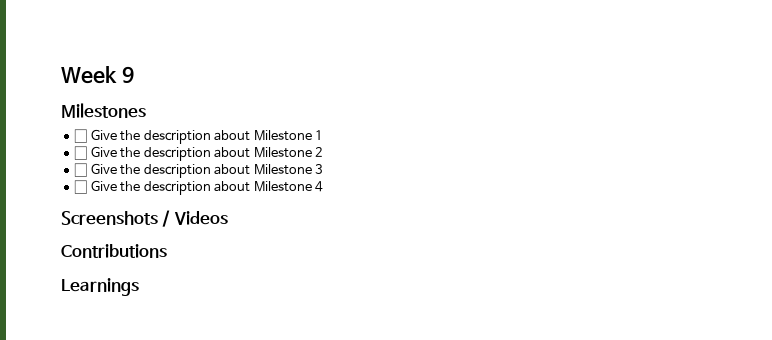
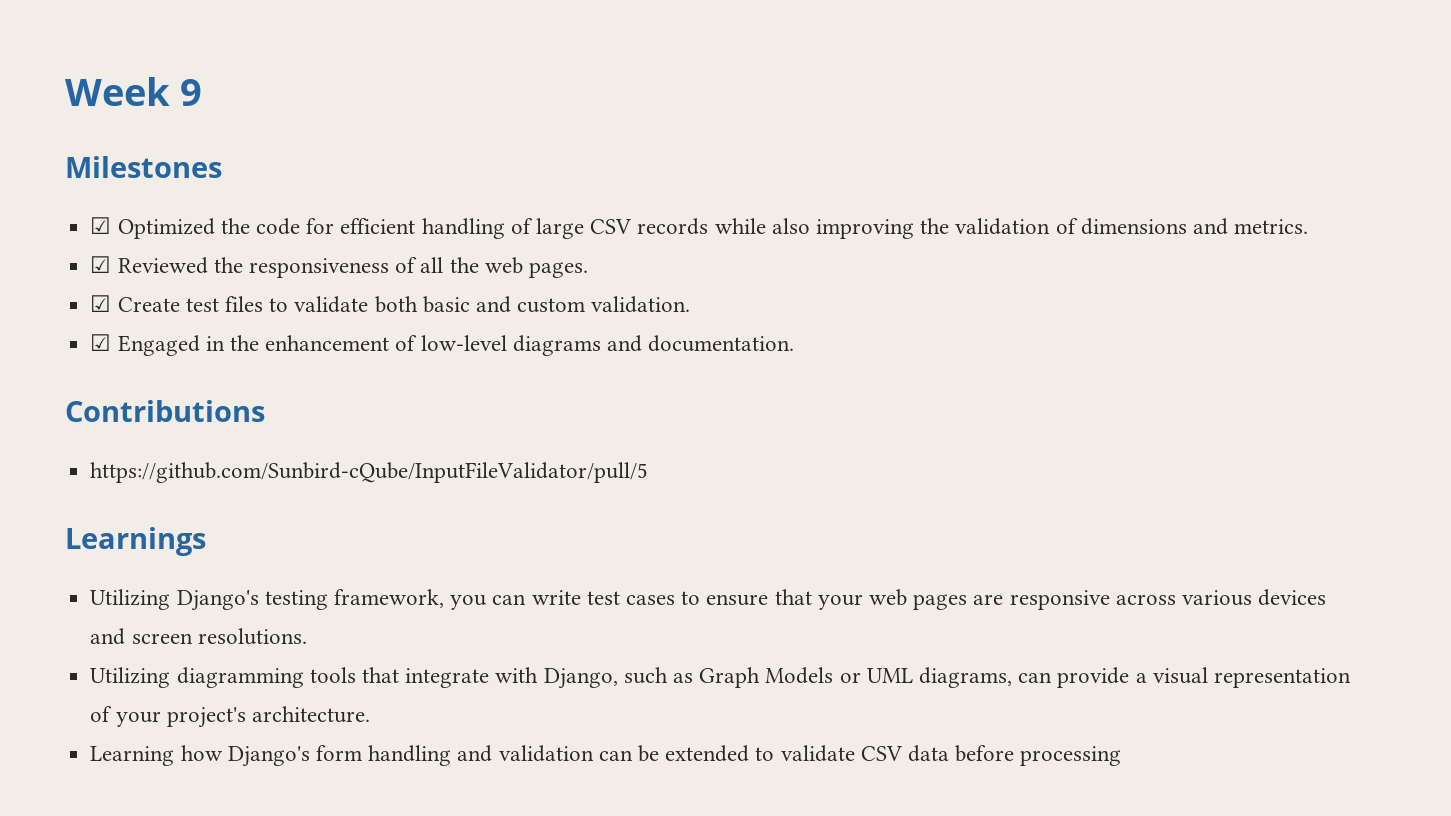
- ☐ Give the description about Milestone 1
- ☐ Give the description about Milestone 2
- ☐ Give the description about Milestone 3
- ☐ Give the description about Milestone 4
- Screenshots / Videos
+ ☑ Optimized the code for efficient handling of large CSV records while also improving the validation of dimensions and metrics.
+ ☑ Reviewed the responsiveness of all the web pages.
+ ☑ Create test files to validate both basic and custom validation.
+ ☑ Engaged in the enhancement of low-level diagrams and documentation.
+ https://github.com/Sunbird-cQube/InputFileValidator/pull/5
+ Utilizing Django's testing framework, you can write test cases to ensure that your web pages are responsive across various devices and screen resolutions.
+ Utilizing diagramming tools that integrate with Django, such as Graph Models or UML diagrams, can provide a visual representation of your project's architecture.
+ Learning how Django's form handling and validation can be extended to validate CSV data before processing

